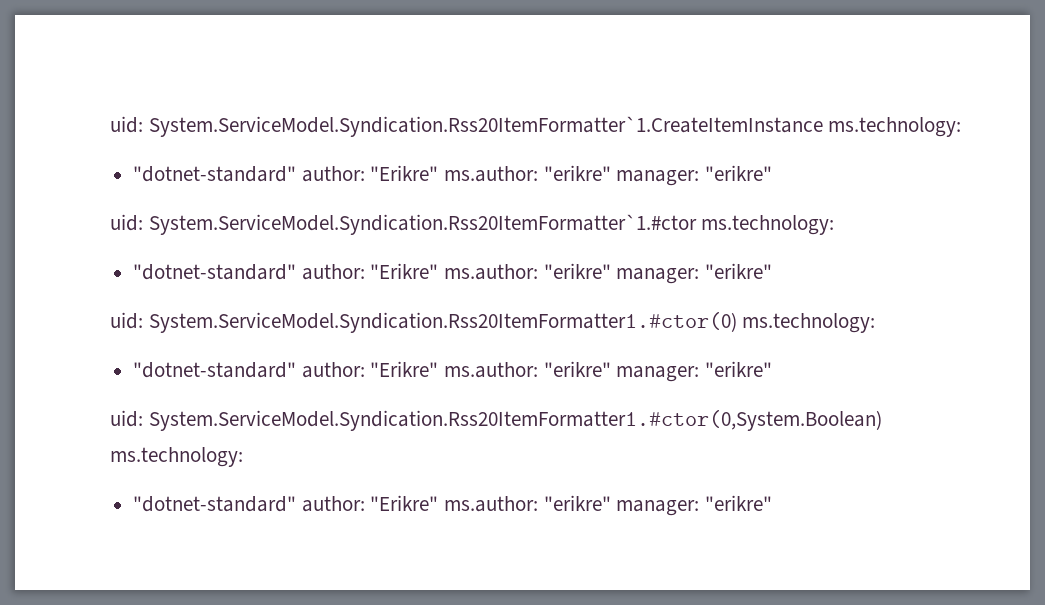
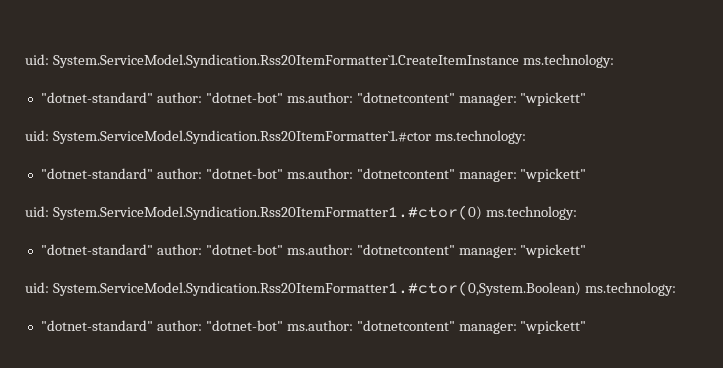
  uid: System.ServiceModel.Syndication.Rss20ItemFormatter`1.CreateItemInstance ms.technology:
- "dotnet-standard" author: "Erikre" ms.author: "erikre" manager: "erikre"
+ "dotnet-standard" author: "dotnet-bot" ms.author: "dotnetcontent" manager: "wpickett"
  uid: System.ServiceModel.Syndication.Rss20ItemFormatter`1.#ctor ms.technology:
- "dotnet-standard" author: "Erikre" ms.author: "erikre" manager: "erikre"
+ "dotnet-standard" author: "dotnet-bot" ms.author: "dotnetcontent" manager: "wpickett"
  uid: System.ServiceModel.Syndication.Rss20ItemFormatter1.#ctor(0) ms.technology:
- "dotnet-standard" author: "Erikre" ms.author: "erikre" manager: "erikre"
+ "dotnet-standard" author: "dotnet-bot" ms.author: "dotnetcontent" manager: "wpickett"
  uid: System.ServiceModel.Syndication.Rss20ItemFormatter1.#ctor(0,System.Boolean) ms.technology:
- "dotnet-standard" author: "Erikre" ms.author: "erikre" manager: "erikre"
+ "dotnet-standard" author: "dotnet-bot" ms.author: "dotnetcontent" manager: "wpickett"

